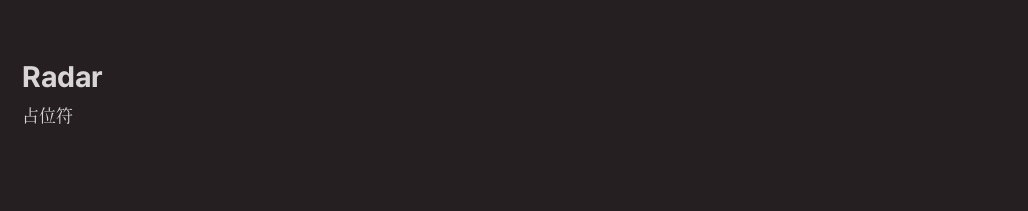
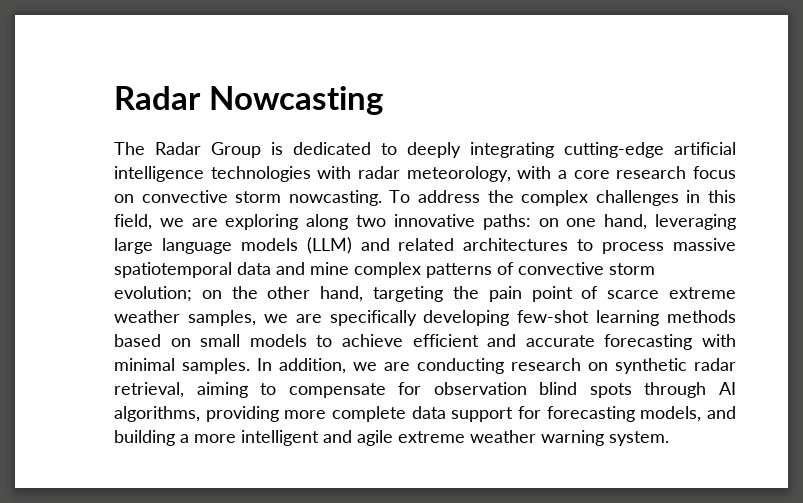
- Radar
- 占位符
+ Radar Nowcasting
+ The Radar Group is dedicated to deeply integrating cutting-edge artificial intelligence technologies with radar meteorology, with a core research focus on convective storm nowcasting. To address the complex challenges in this field, we are exploring along two innovative paths: on one hand, leveraging large language models (LLM) and related architectures to process massive spatiotemporal data and mine complex patterns of convective storm evolution; on the other hand, targeting the pain point of scarce extreme weather samples, we are specifically developing few-shot learning methods based on small models to achieve efficient and accurate forecasting with minimal samples. In addition, we are conducting research on synthetic radar retrieval, aiming to compensate for observation blind spots through AI algorithms, providing more complete data support for forecasting models, and building a more intelligent and agile extreme weather warning system.

